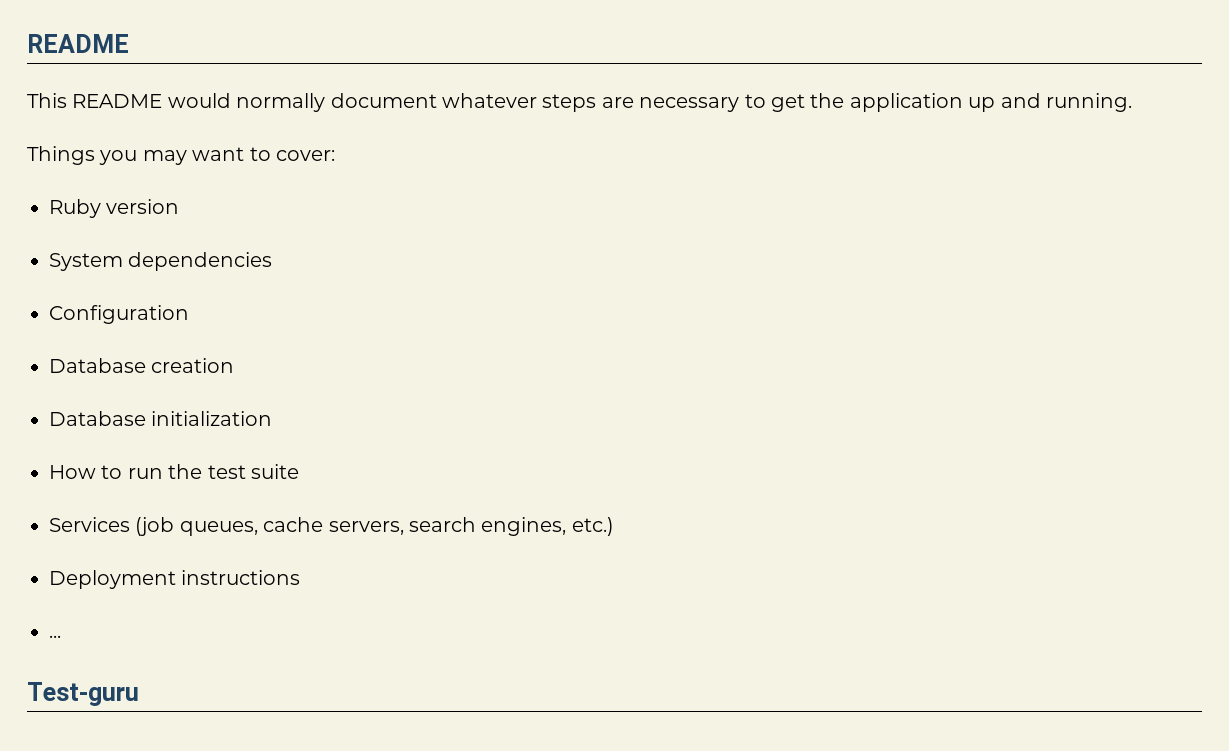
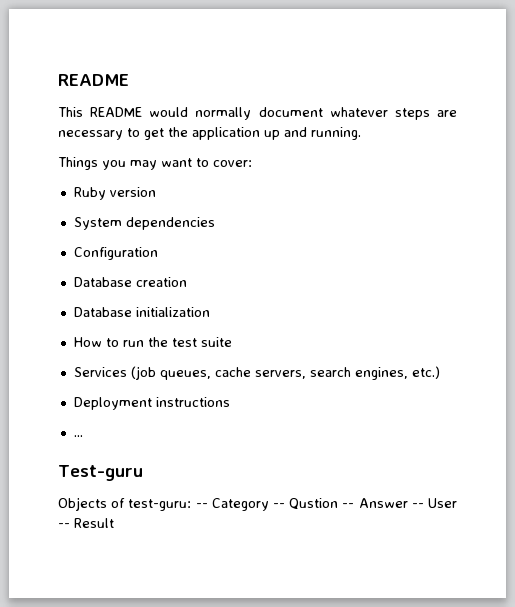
+ Objects of test-guru: -- Category -- Qustion -- Answer -- User -- Result

